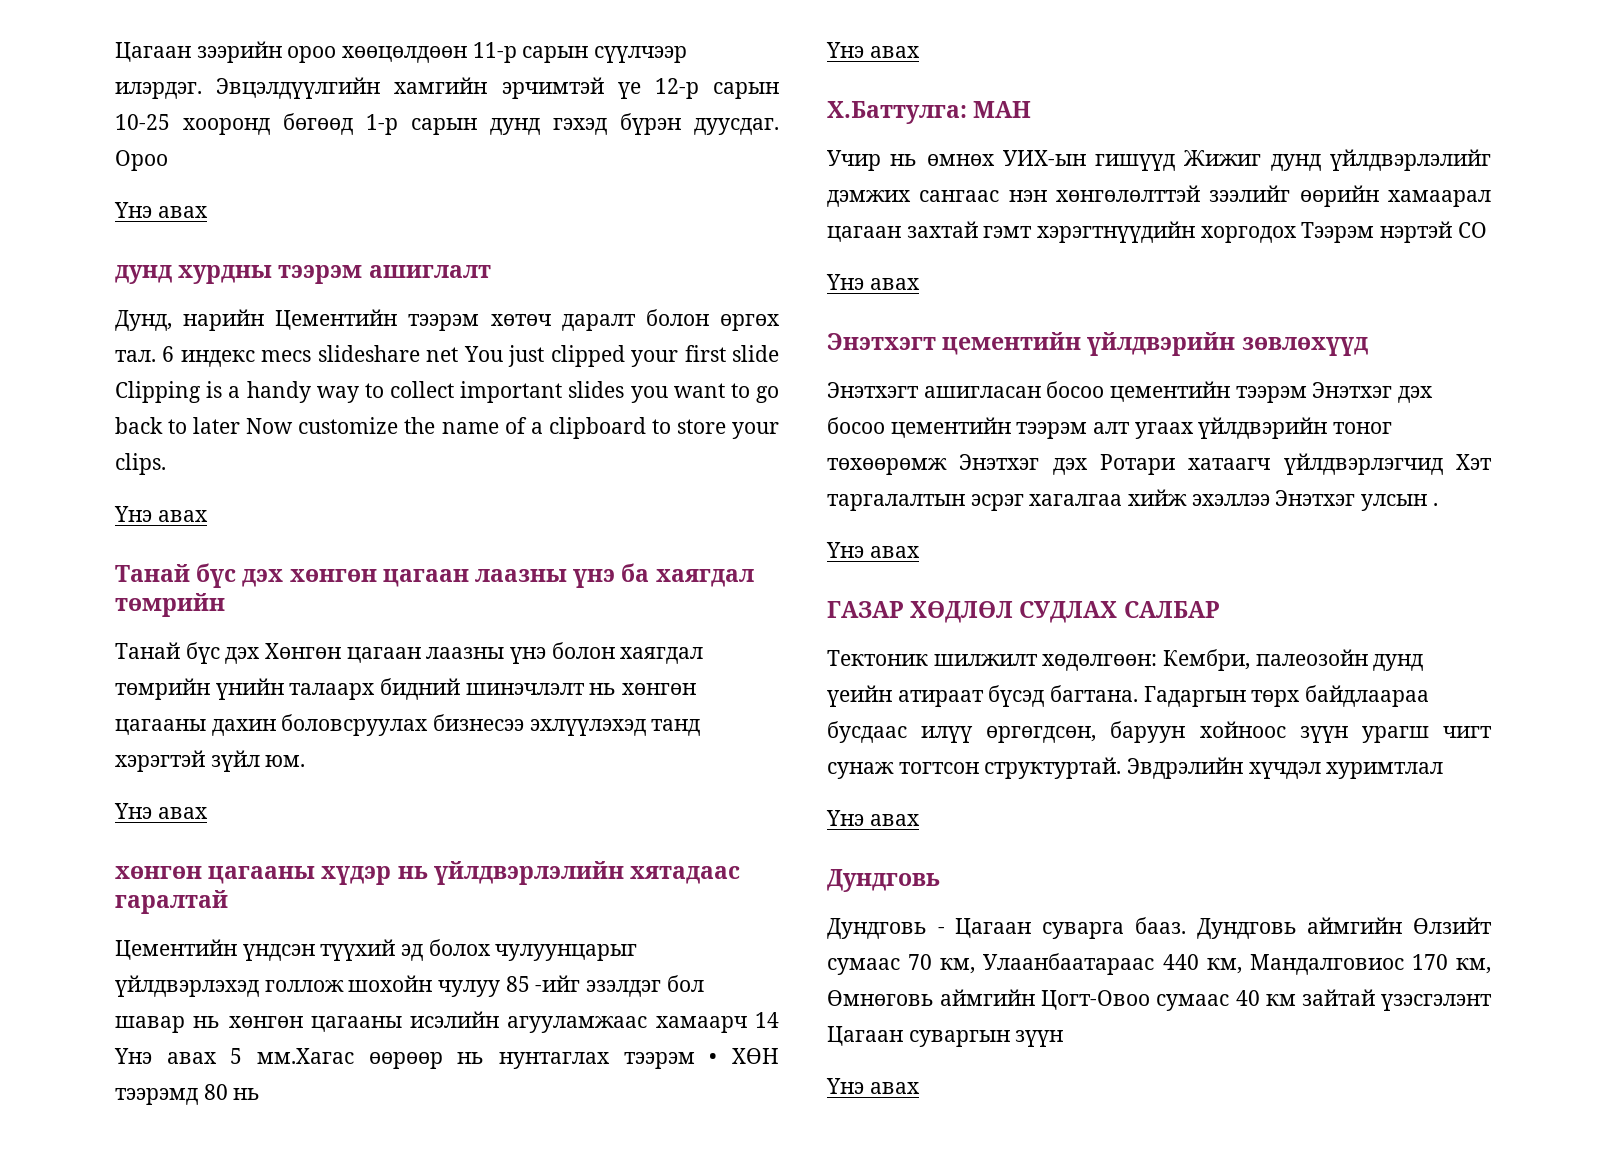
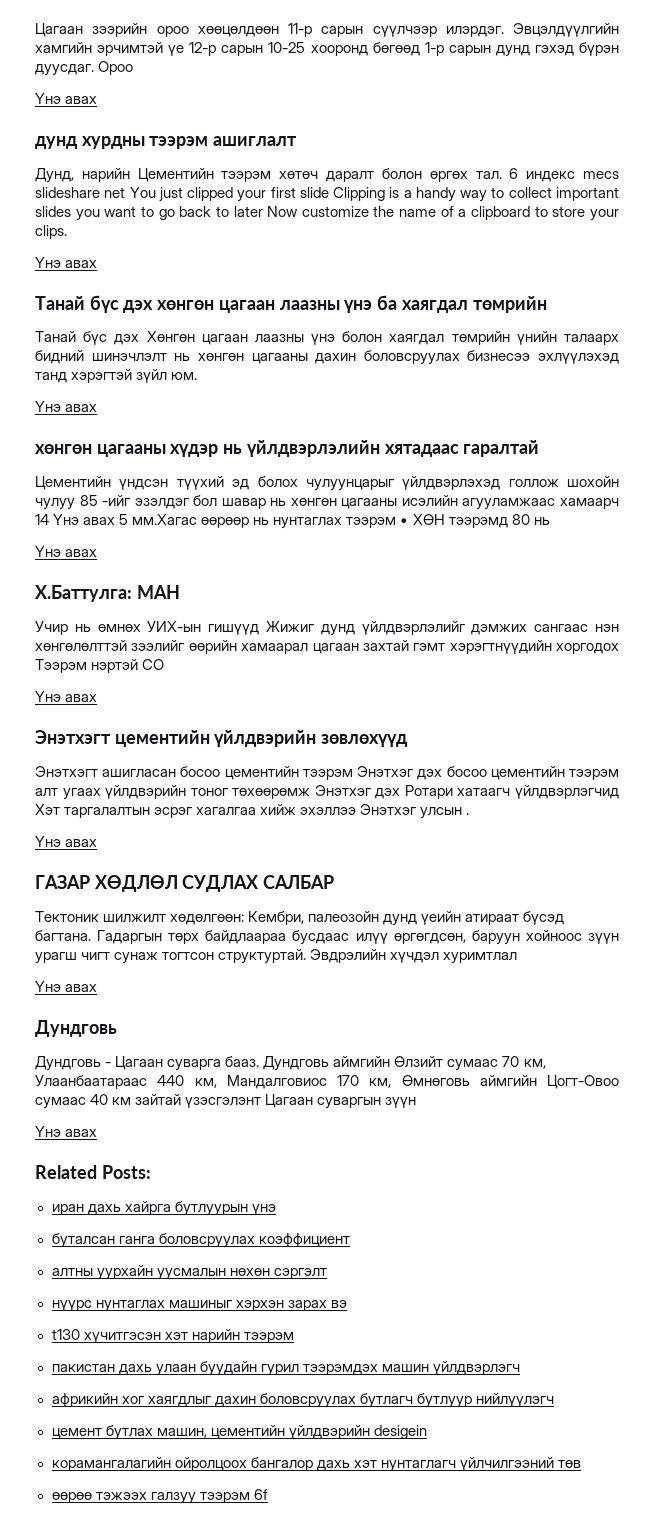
+ Related Posts:
+ иран дахь хайрга бутлуурын үнэ
+ буталсан ганга боловсруулах коэффициент
+ алтны уурхайн уусмалын нөхөн сэргэлт
+ нүүрс нунтаглах машиныг хэрхэн зарах вэ
+ t130 хүчитгэсэн хэт нарийн тээрэм
+ пакистан дахь улаан буудайн гурил тээрэмдэх машин үйлдвэрлэгч
+ африкийн хог хаягдлыг дахин боловсруулах бутлагч бутлуур нийлүүлэгч
+ цемент бутлах машин, цементийн үйлдвэрийн desigein
+ корамангалагийн ойролцоох бангалор дахь хэт нунтаглагч үйлчилгээний төв
+ өөрөө тэжээх галзуу тээрэм 6f

